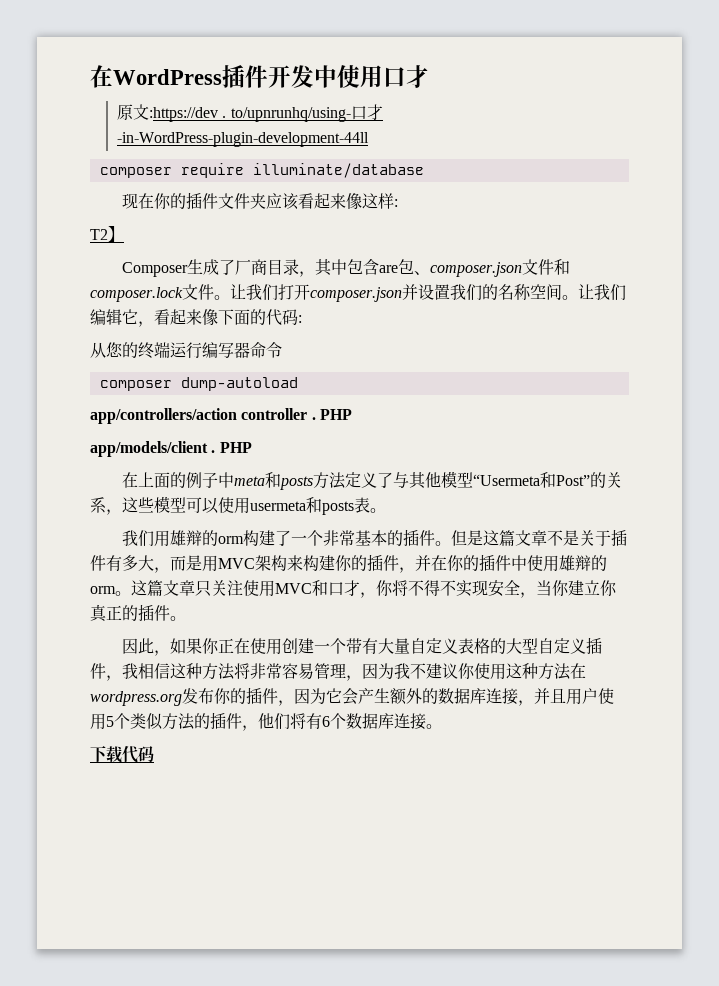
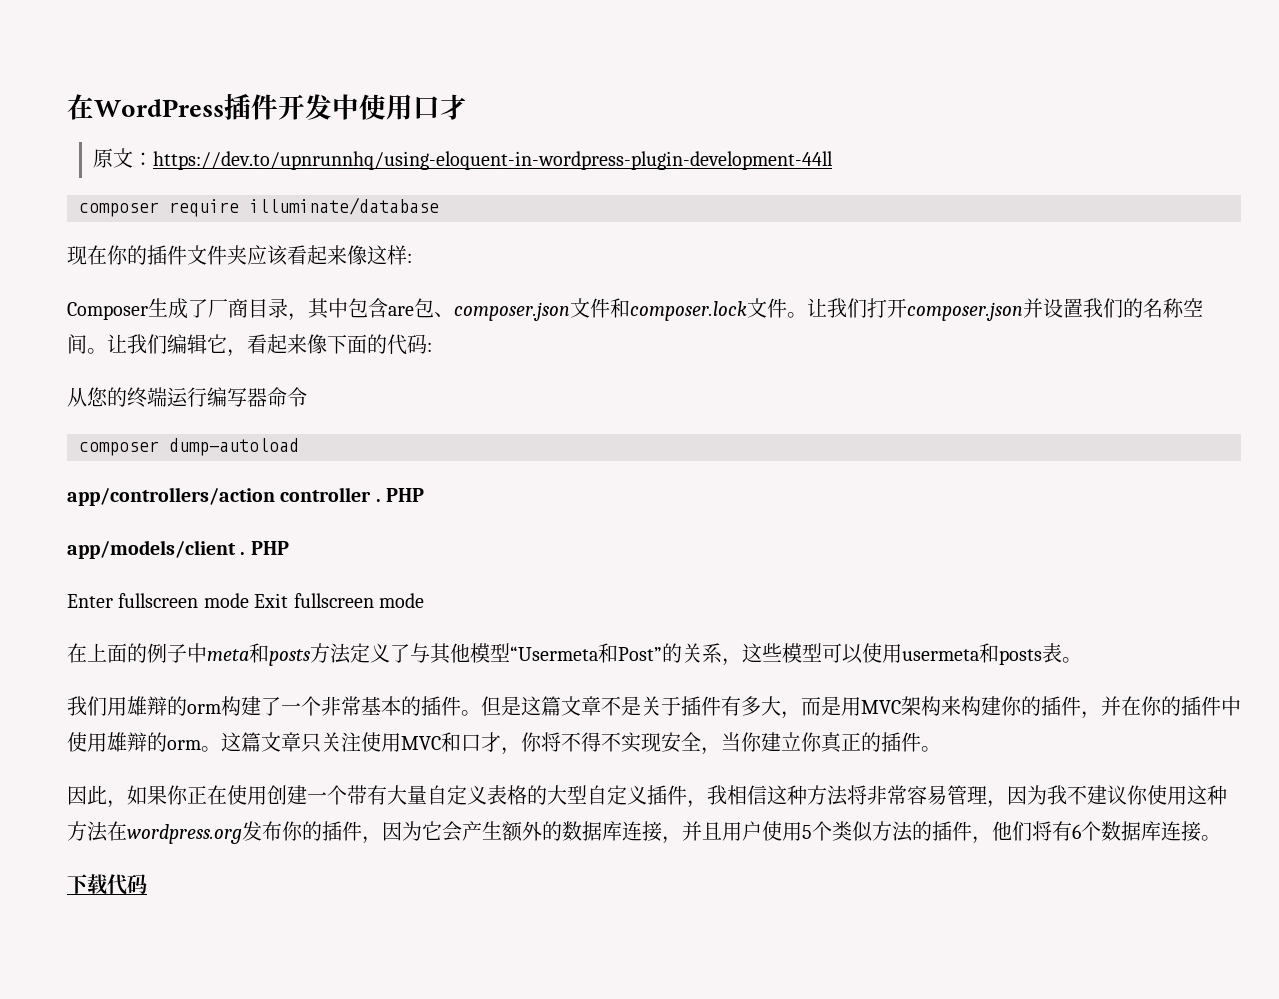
- 原文:https://dev . to/upnrunhq/using-口才-in-WordPress-plugin-development-44ll
+ 原文：https://dev.to/upnrunnhq/using-eloquent-in-wordpress-plugin-development-44ll
- T2】
+ Enter fullscreen mode Exit fullscreen mode

